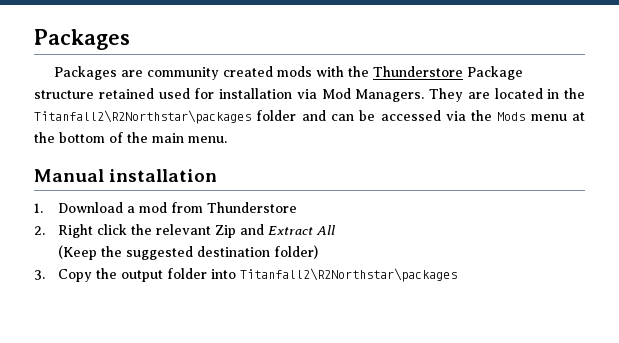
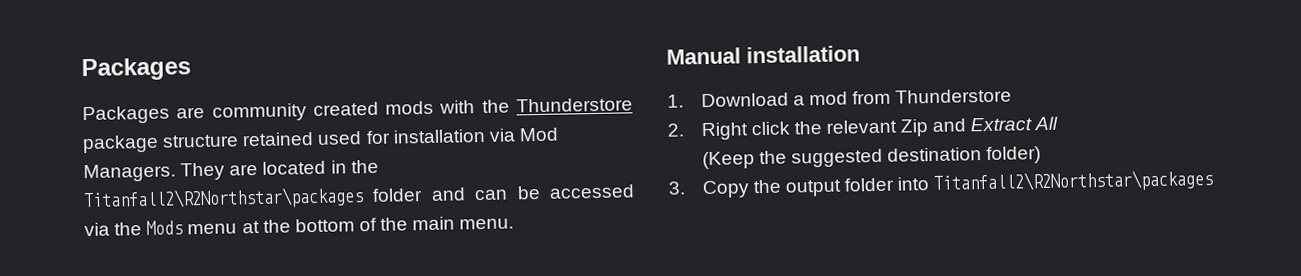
- Packages are community created mods with the Thunderstore Package structure retained used for installation via Mod Managers.
+ Packages are community created mods with the Thunderstore package structure retained used for installation via Mod Managers.

